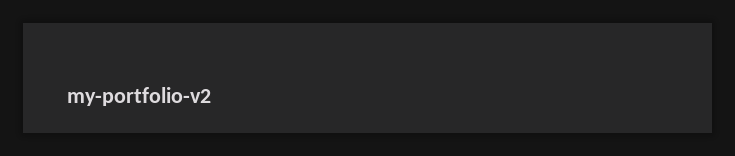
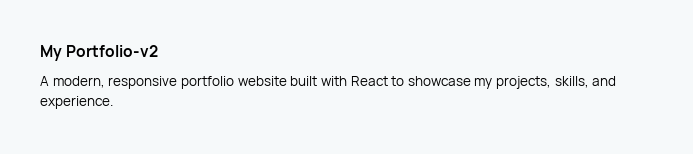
- my-portfolio-v2
+ My Portfolio-v2
+ A modern, responsive portfolio website built with React to showcase my projects, skills, and experience.

